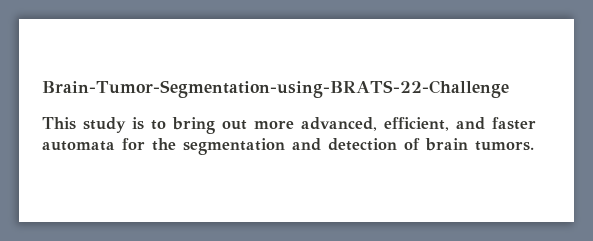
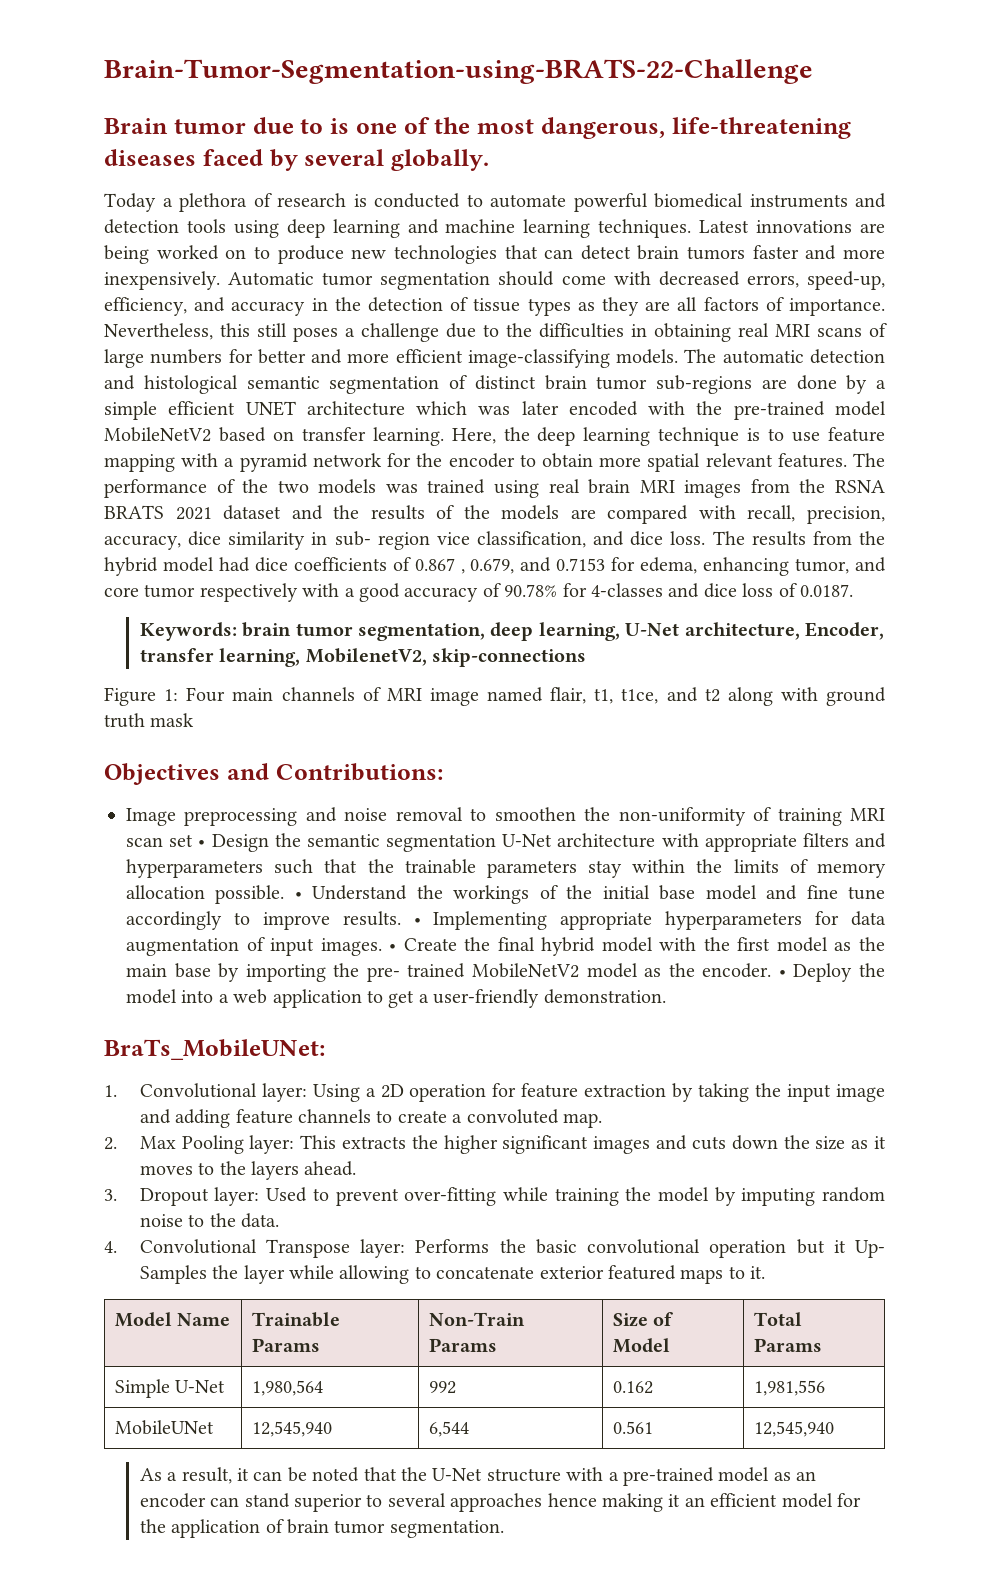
- This study is to bring out more advanced, efficient, and faster automata for the segmentation and detection of brain tumors.
+ Brain tumor due to is one of the most dangerous, life-threatening diseases faced by several globally.
+ Today a plethora of research is conducted to automate powerful biomedical instruments and detection tools using deep learning and machine learning techniques. Latest innovations are being worked on to produce new technologies that can detect brain tumors faster and more inexpensively. Automatic tumor segmentation should come with decreased errors, speed-up, efficiency, and accuracy in the detection of tissue types as they are all factors of importance. Nevertheless, this still poses a challenge due to the difficulties in obtaining real MRI scans of large numbers for better and more efficient image-classifying models. The automatic detection and histological semantic segmentation of distinct brain tumor sub-regions are done by a simple efficient UNET architecture which was later encoded with the pre-trained model MobileNetV2 based on transfer learning. Here, the deep learning technique is to use feature mapping with a pyramid network for the encoder to obtain more spatial relevant features. The performance of the two models was trained using real brain MRI images from the RSNA BRATS 2021 dataset and the results of the models are compared with recall, precision, accuracy, dice similarity in sub- region vice classification, and dice loss. The results from the hybrid model had dice coefficients of 0.867 , 0.679, and 0.7153 for edema, enhancing tumor, and core tumor respectively with a good accuracy of 90.78% for 4-classes and dice loss of 0.0187.
+ Keywords: brain tumor segmentation, deep learning, U-Net architecture, Encoder, transfer learning, MobilenetV2, skip-connections
+ Figure 1: Four main channels of MRI image named flair, t1, t1ce, and t2 along with ground truth mask
+ Objectives and Contributions:
+ Image preprocessing and noise removal to smoothen the non-uniformity of training MRI scan set • Design the semantic segmentation U-Net architecture with appropriate filters and hyperparameters such that the trainable parameters stay within the limits of memory allocation possible. • Understand the workings of the initial base model and fine tune accordingly to improve results. • Implementing appropriate hyperparameters for data augmentation of input images. • Create the final hybrid model with the first model as the main base by importing the pre- trained MobileNetV2 model as the encoder. • Deploy the model into a web application to get a user-friendly demonstration.
+ BraTs_MobileUNet:
+ 1. Convolutional layer: Using a 2D operation for feature extraction by taking the input image and adding feature channels to create a convoluted map.
+ 2. Max Pooling layer: This extracts the higher significant images and cuts down the size as it moves to the layers ahead.
+ 3. Dropout layer: Used to prevent over-fitting while training the model by imputing random noise to the data.
+ 4. Convolutional Transpose layer: Performs the basic convolutional operation but it Up- Samples the layer while allowing to concatenate exterior featured maps to it.
+ Model Name | Trainable Params | Non-Train Params | Size of Model | Total Params
+ Simple U-Net | 1,980,564 | 992 | 0.162 | 1,981,556
+ MobileUNet | 12,545,940 | 6,544 | 0.561 | 12,545,940
+ As a result, it can be noted that the U-Net structure with a pre-trained model as an encoder can stand superior to several approaches hence making it an efficient model for the application of brain tumor segmentation.

